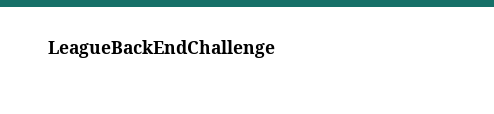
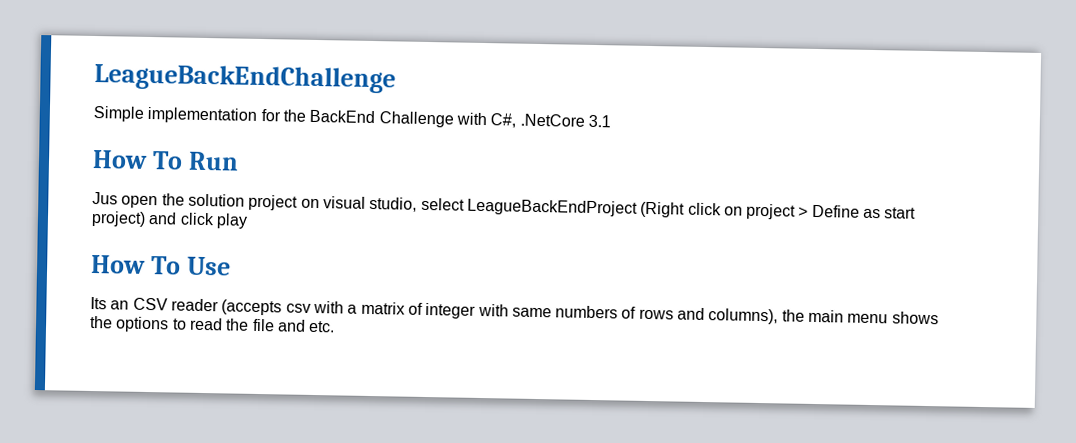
+ Simple implementation for the BackEnd Challenge with C#, .NetCore 3.1
+ How To Run
+ Jus open the solution project on visual studio, select LeagueBackEndProject (Right click on project > Define as start project) and click play
+ How To Use
+ Its an CSV reader (accepts csv with a matrix of integer with same numbers of rows and columns), the main menu shows the options to read the file and etc.

